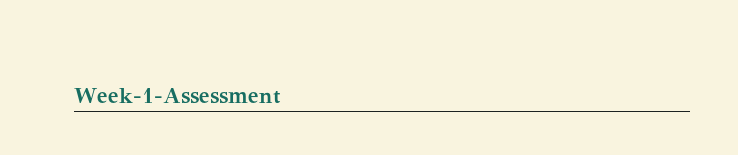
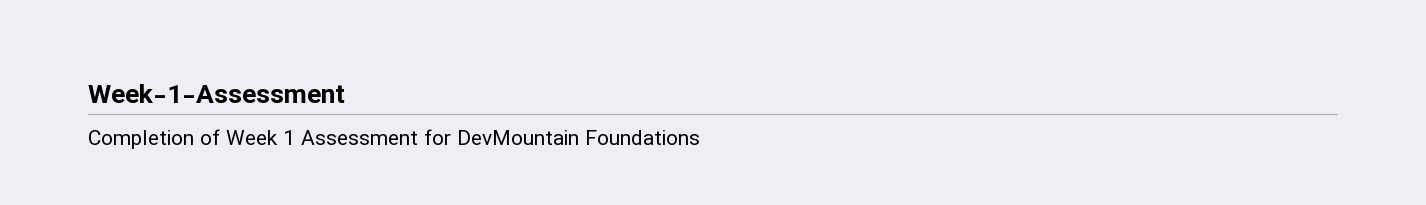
+ Completion of Week 1 Assessment for DevMountain Foundations

